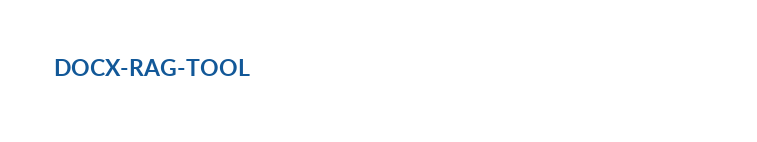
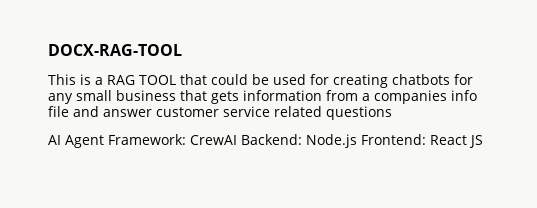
+ This is a RAG TOOL that could be used for creating chatbots for any small business that gets information from a companies info file and answer customer service related questions
+ AI Agent Framework: CrewAI Backend: Node.js Frontend: React JS

